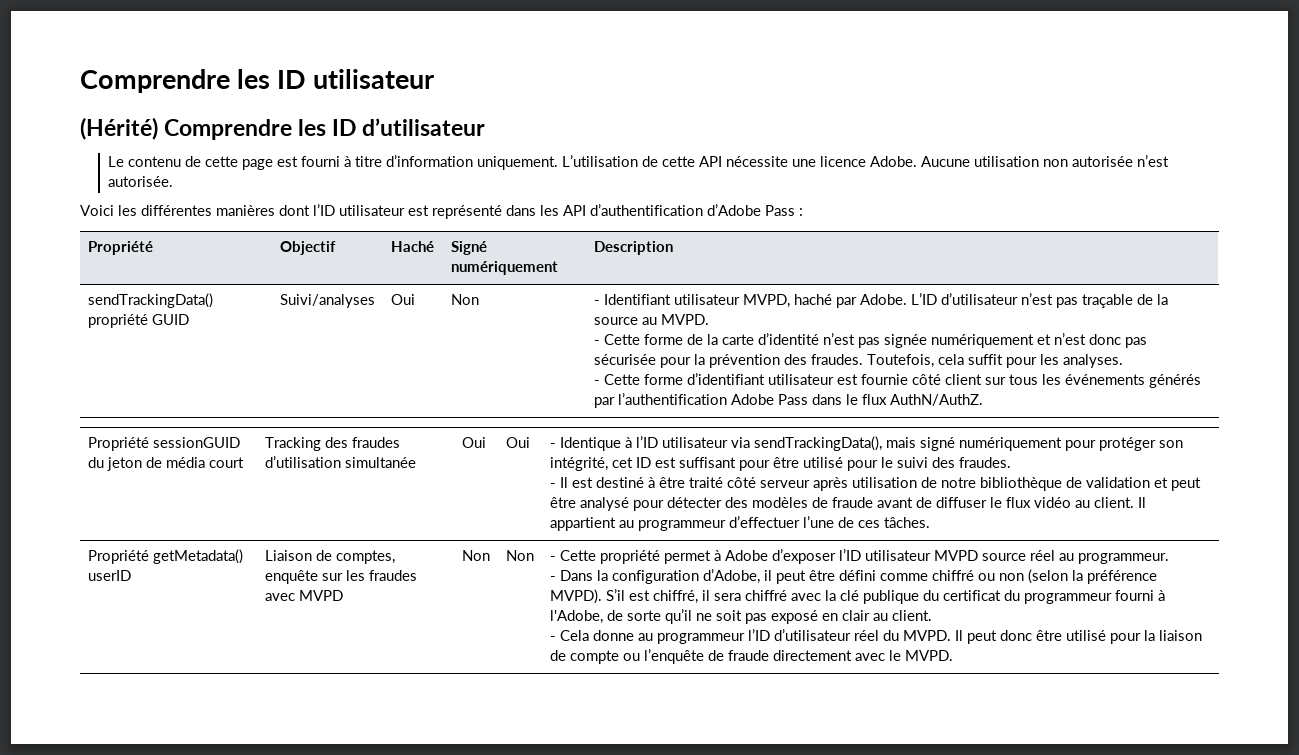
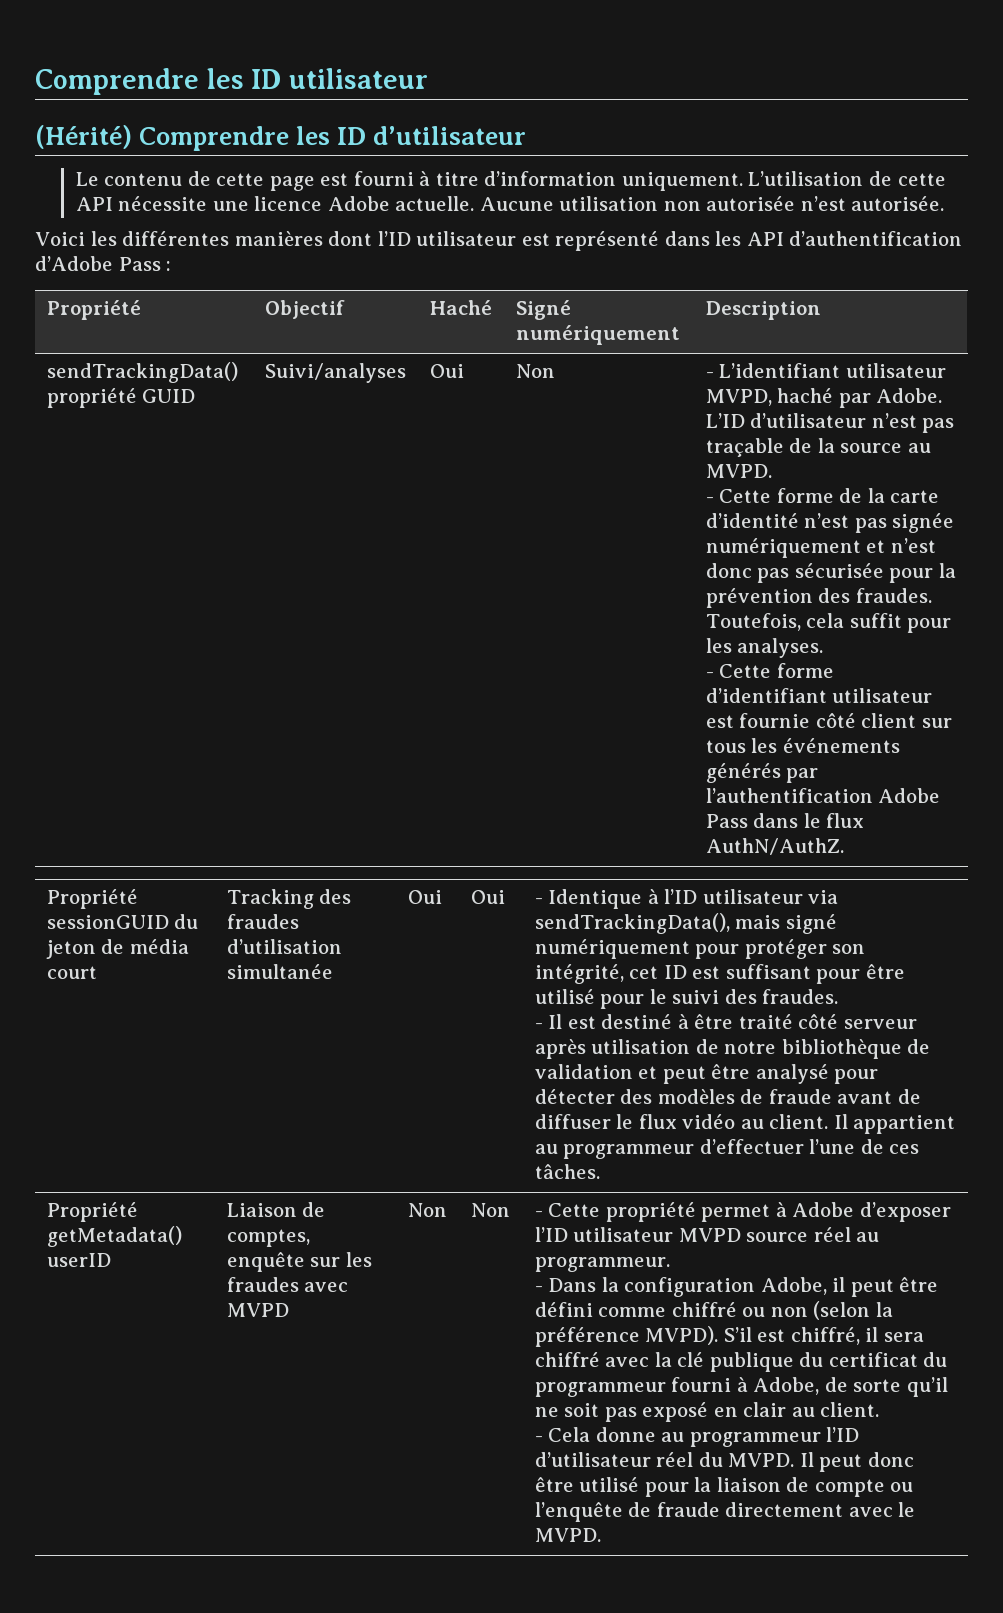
- L’utilisation de cette API nécessite une licence Adobe.
+ L’utilisation de cette API nécessite une licence Adobe actuelle.
- - Identifiant utilisateur MVPD, haché par Adobe.
+ - L’identifiant utilisateur MVPD, haché par Adobe.
- - Dans la configuration d’Adobe, il peut être défini comme chiffré ou non (selon la préférence MVPD).
+ - Dans la configuration Adobe, il peut être défini comme chiffré ou non (selon la préférence MVPD).
- S’il est chiffré, il sera chiffré avec la clé publique du certificat du programmeur fourni à l'Adobe, de sorte qu’il ne soit pas exposé en clair au client.
+ S’il est chiffré, il sera chiffré avec la clé publique du certificat du programmeur fourni à Adobe, de sorte qu’il ne soit pas exposé en clair au client.

